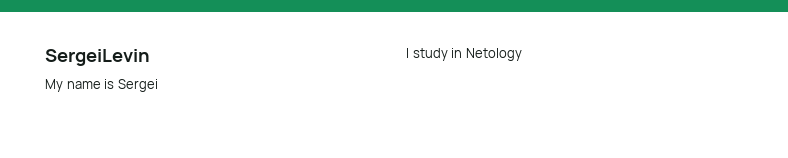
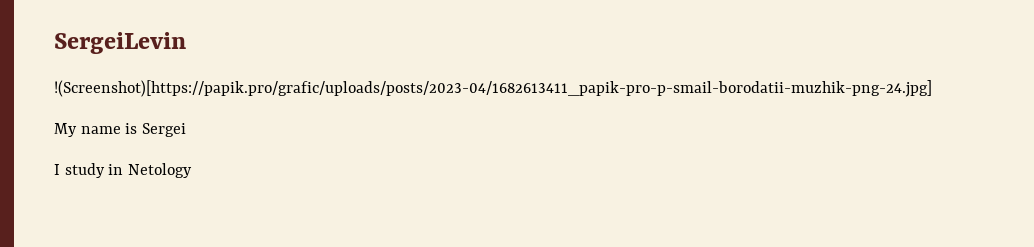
+ !(Screenshot)[https://papik.pro/grafic/uploads/posts/2023-04/1682613411_papik-pro-p-smail-borodatii-muzhik-png-24.jpg]

